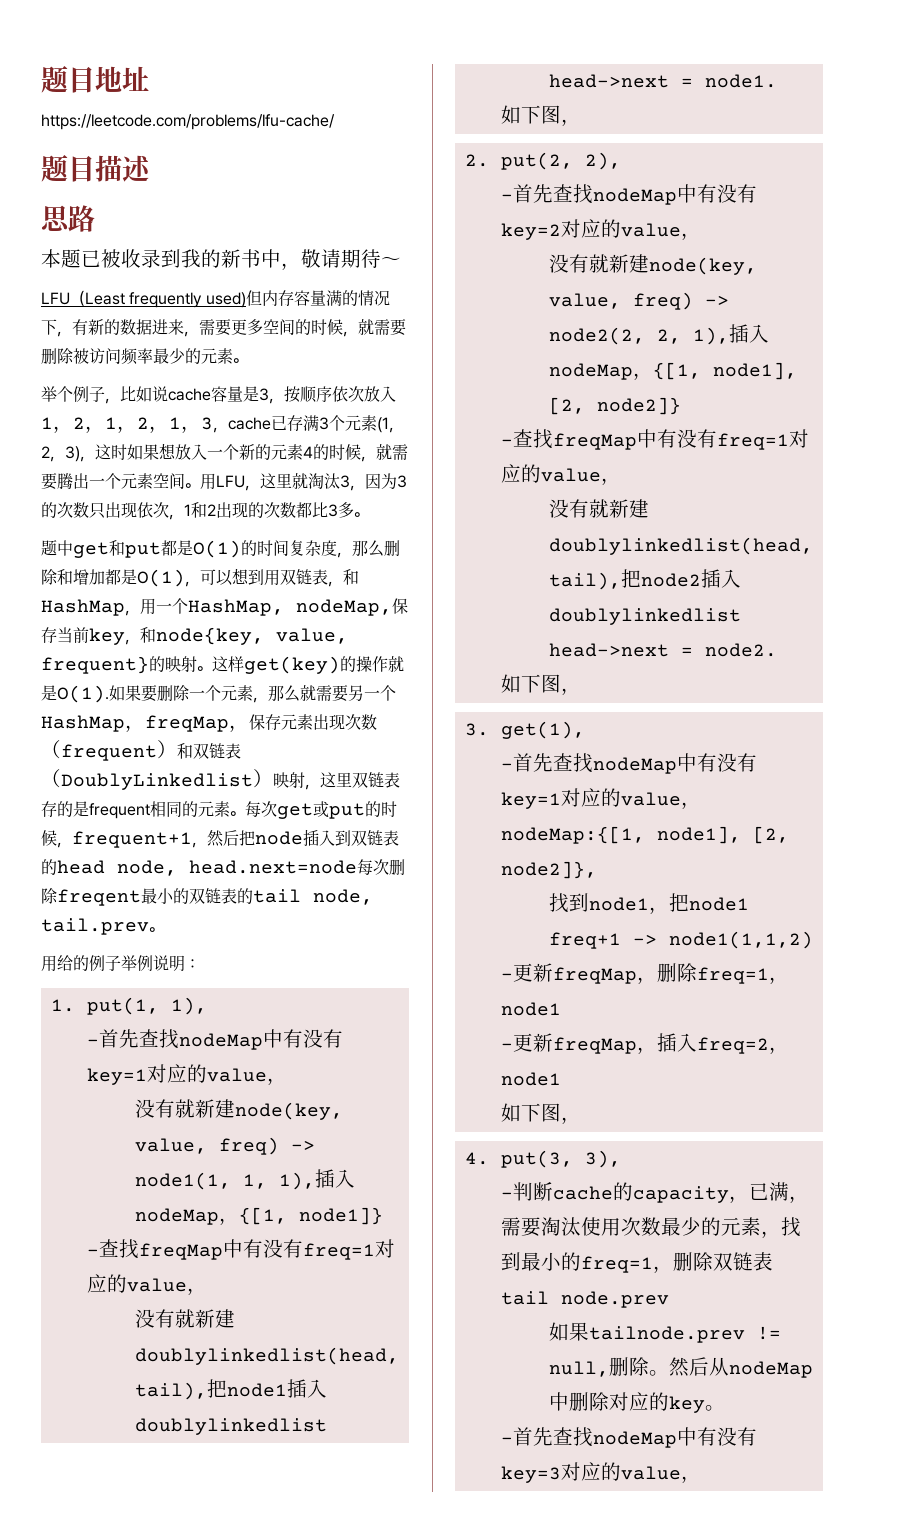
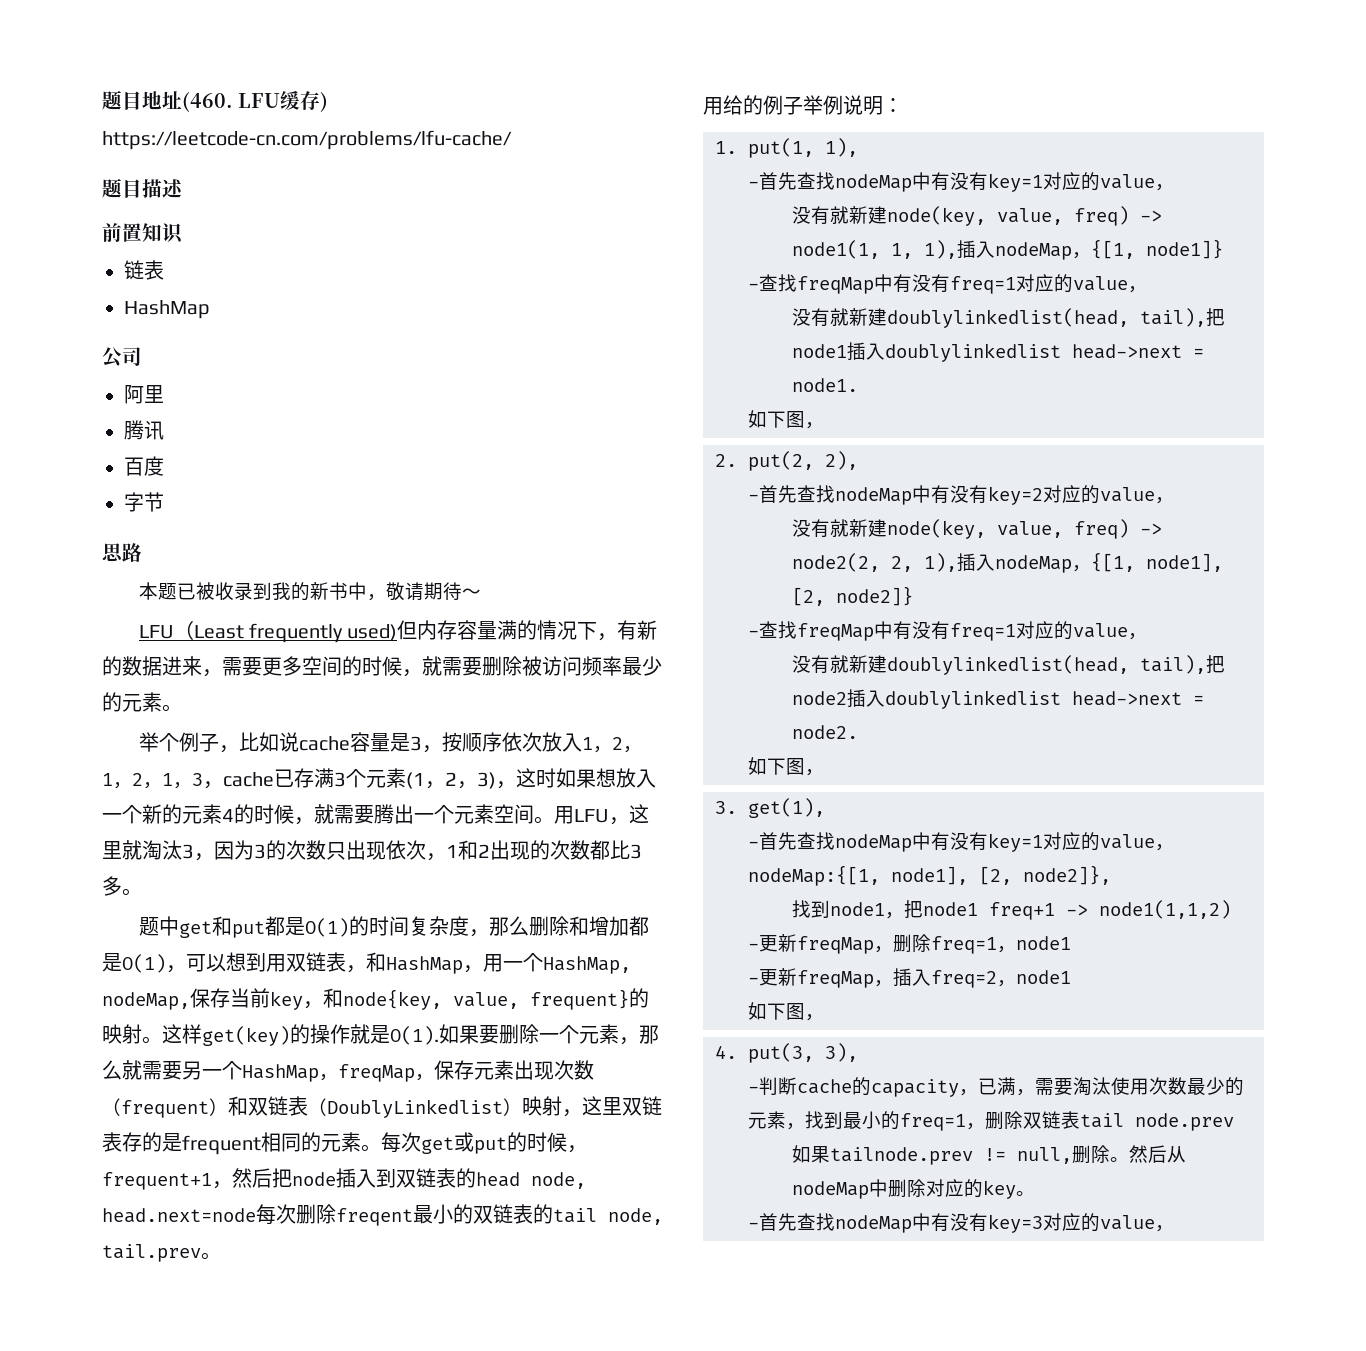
- 题目地址
- https://leetcode.com/problems/lfu-cache/
+ 题目地址(460. LFU缓存)
+ https://leetcode-cn.com/problems/lfu-cache/
  题目描述
+ 前置知识
+ 链表
+ HashMap
+ 公司
+ 阿里
+ 腾讯
+ 百度
+ 字节

